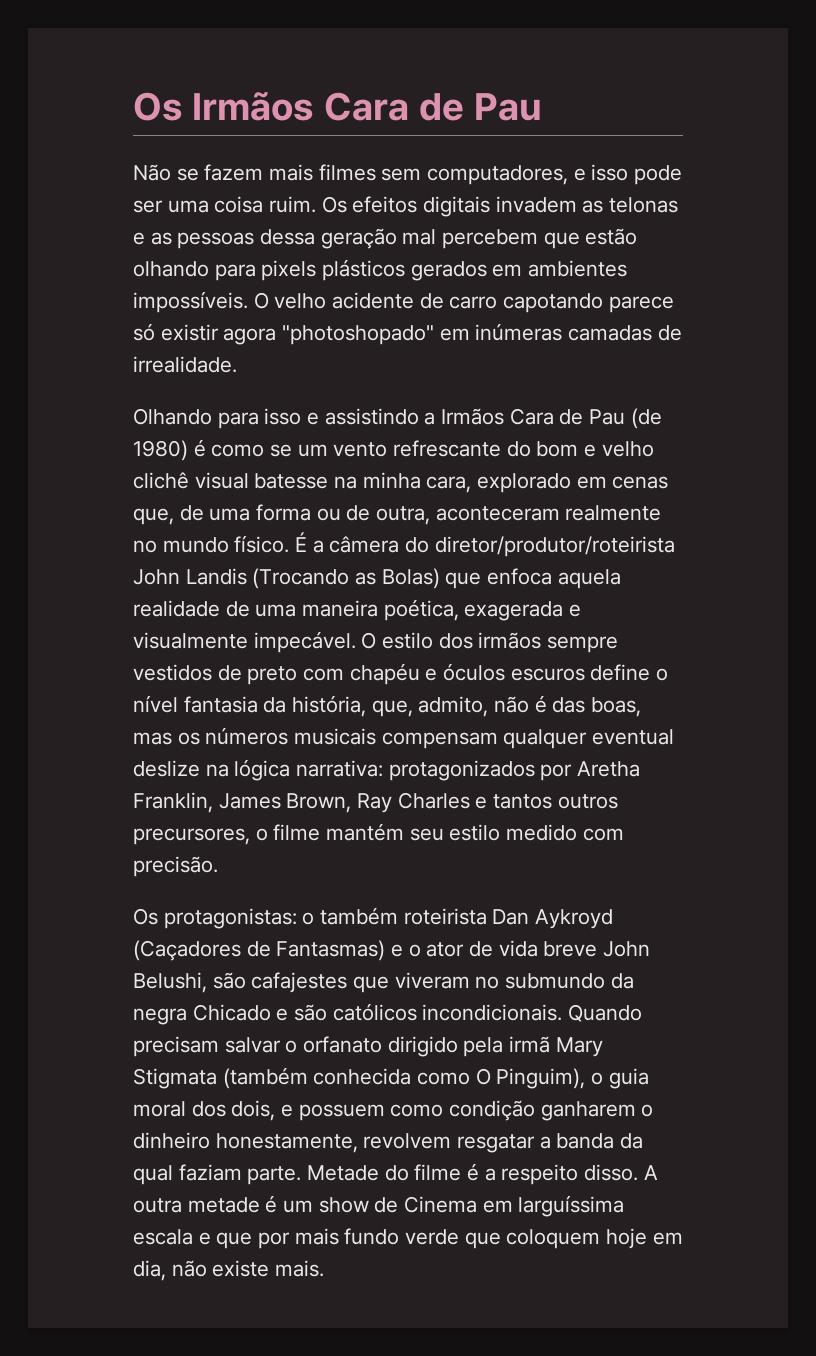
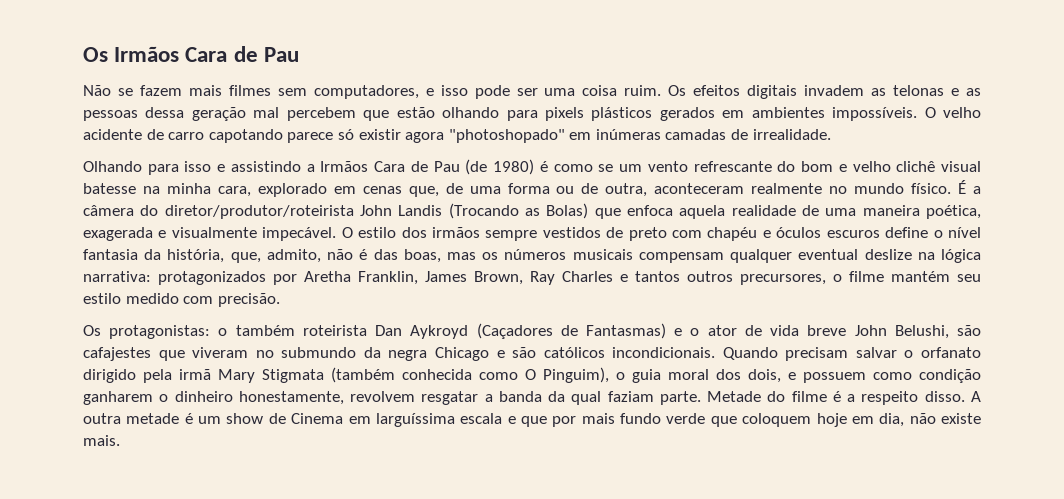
- Os protagonistas: o também roteirista Dan Aykroyd (Caçadores de Fantasmas) e o ator de vida breve John Belushi, são cafajestes que viveram no submundo da negra Chicado e são católicos incondicionais.
+ Os protagonistas: o também roteirista Dan Aykroyd (Caçadores de Fantasmas) e o ator de vida breve John Belushi, são cafajestes que viveram no submundo da negra Chicago e são católicos incondicionais.

